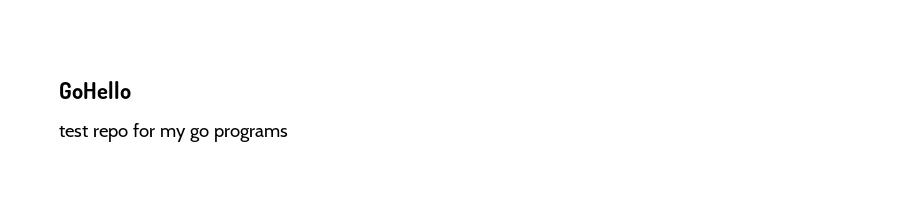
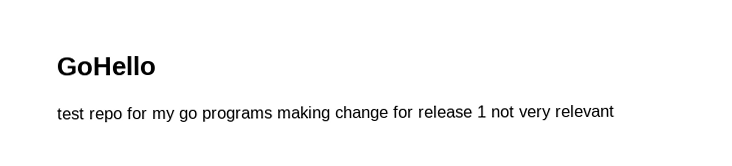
- test repo for my go programs
+ test repo for my go programs making change for release 1 not very relevant

